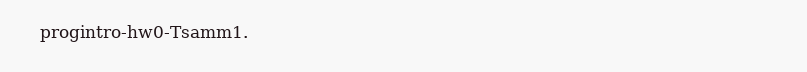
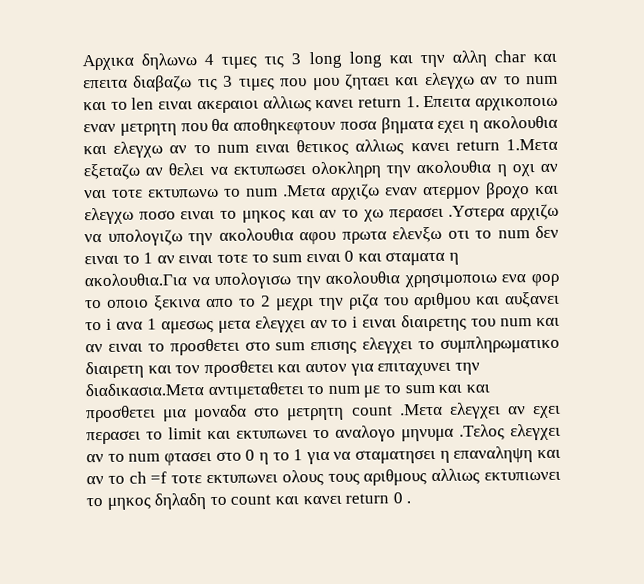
- progintro-hw0-Tsamm1.
+ Αρχικα δηλωνω 4 τιμες τις 3 long long και την αλλη char και επειτα διαβαζω τις 3 τιμες που μου ζηταει και ελεγχω αν το num και το len ειναι ακεραιοι αλλιως κανει return 1. Επειτα αρχικοποιω εναν μετρητη που θα αποθηκεφτουν ποσα βηματα εχει η ακολουθια και ελεγχω αν το num ειναι θετικος αλλιως κανει return 1.Μετα εξεταζω αν θελει να εκτυπωσει ολοκληρη την ακολουθια η οχι αν ναι τοτε εκτυπωνω το num .Μετα αρχιζω εναν ατερμον βροχο και ελεγχω ποσο ειναι το μηκος και αν το χω περασει .Υστερα αρχιζω να υπολογιζω την ακολουθια αφου πρωτα ελενξω οτι το num δεν ειναι το 1 αν ειναι τοτε το sum ειναι 0 και σταματα η ακολουθια.Για να υπολογισω την ακολουθια χρησιμοποιω ενα φορ το οποιο ξεκινα απο το 2 μεχρι την ριζα του αριθμου και αυξανει το i ανα 1 αμεσως μετα ελεγχει αν το i ειναι διαιρετης του num και αν ειναι το προσθετει στο sum επισης ελεγχει το συμπληρωματικο διαιρετη και τον προσθετει και αυτον για επιταχυνει την διαδικασια.Μετα αντιμεταθετει το num με το sum και και προσθετει μια μοναδα στο μετρητη count .Μετα ελεγχει αν εχει περασει το limit και εκτυπωνει το αναλογο μηνυμα .Τελος ελεγχει αν το num φτασει στο 0 η το 1 για να σταματησει η επαναληψη και αν το ch =f τοτε εκτυπωνει ολους τους αριθμους αλλιως εκτυπιωνει το μηκος δηλαδη το count και κανει return 0 .

